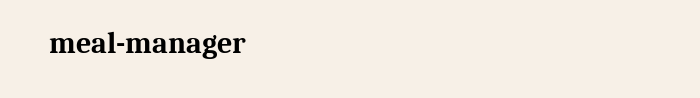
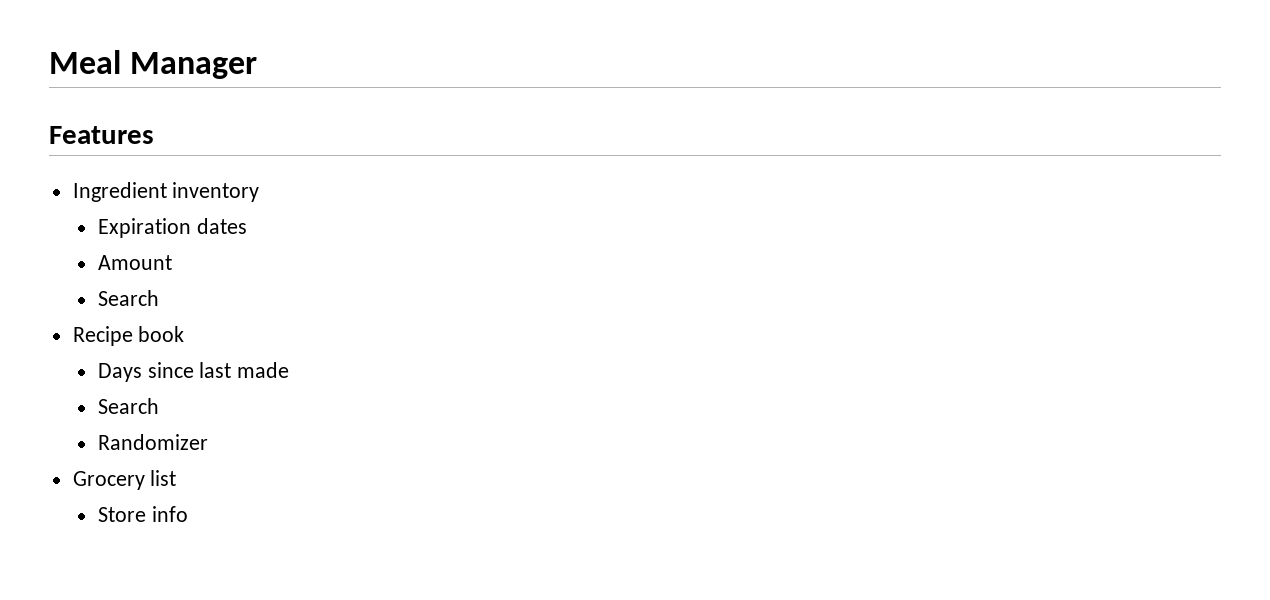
- meal-manager
+ Meal Manager
+ Features
+ Ingredient inventory
+ Expiration dates
+ Amount
+ Search
+ Recipe book
+ Days since last made
+ Search
+ Randomizer
+ Grocery list
+ Store info

